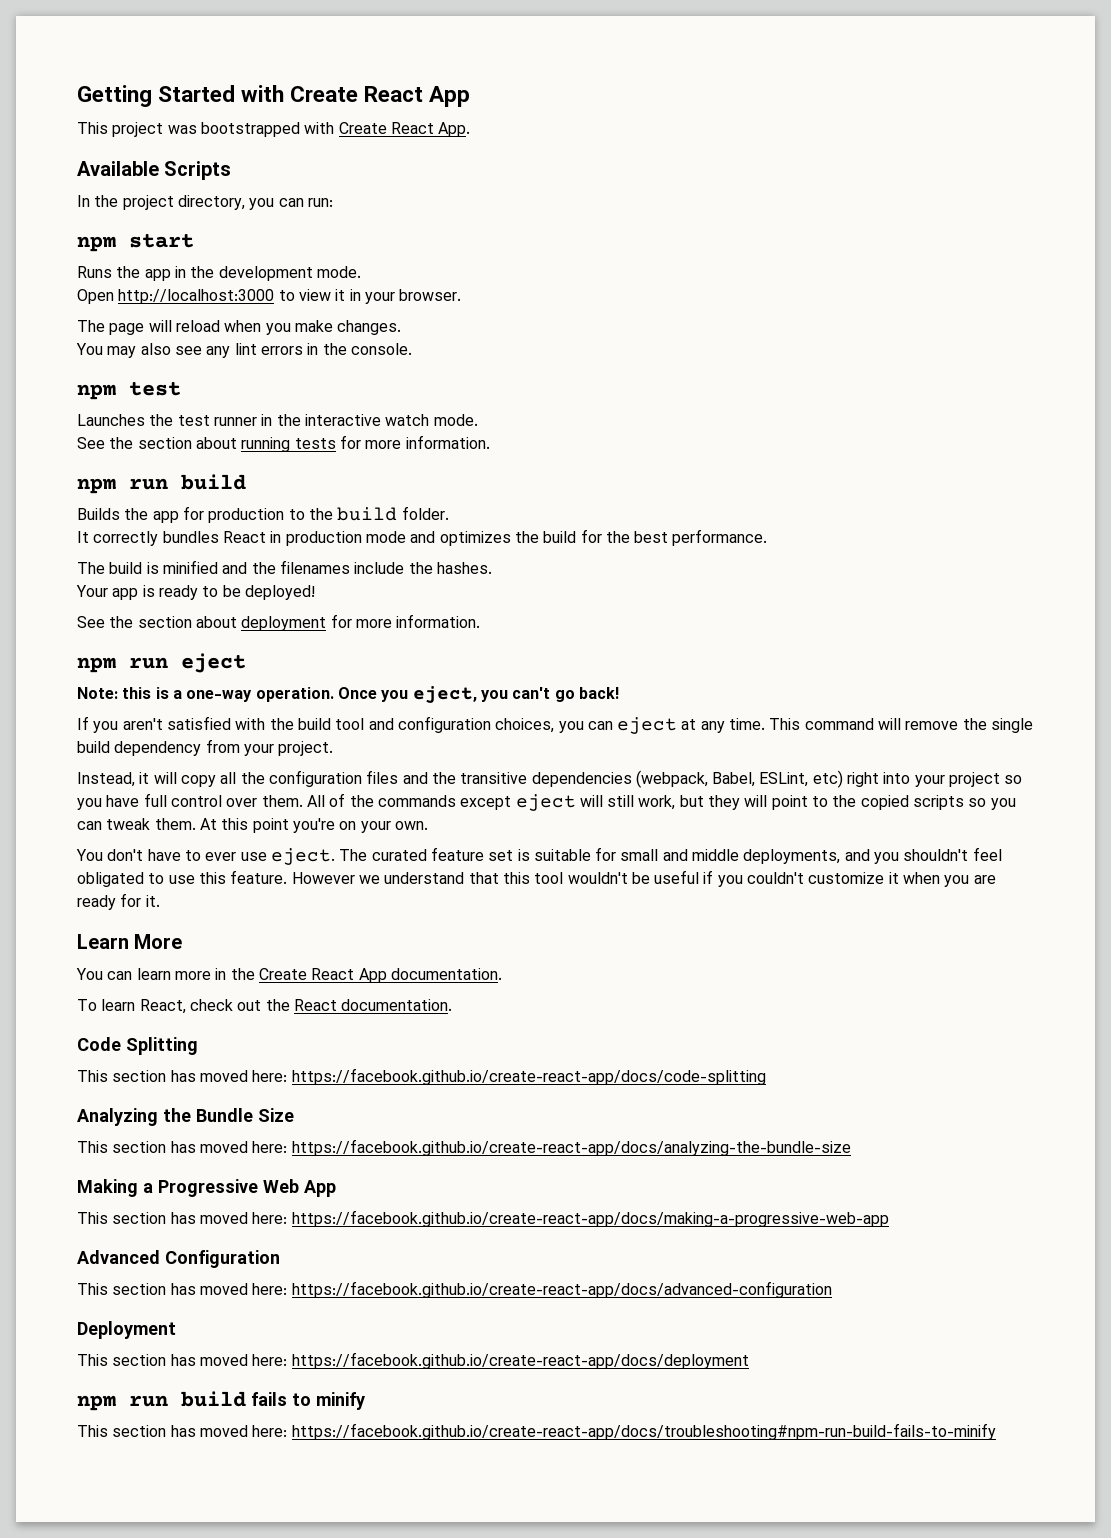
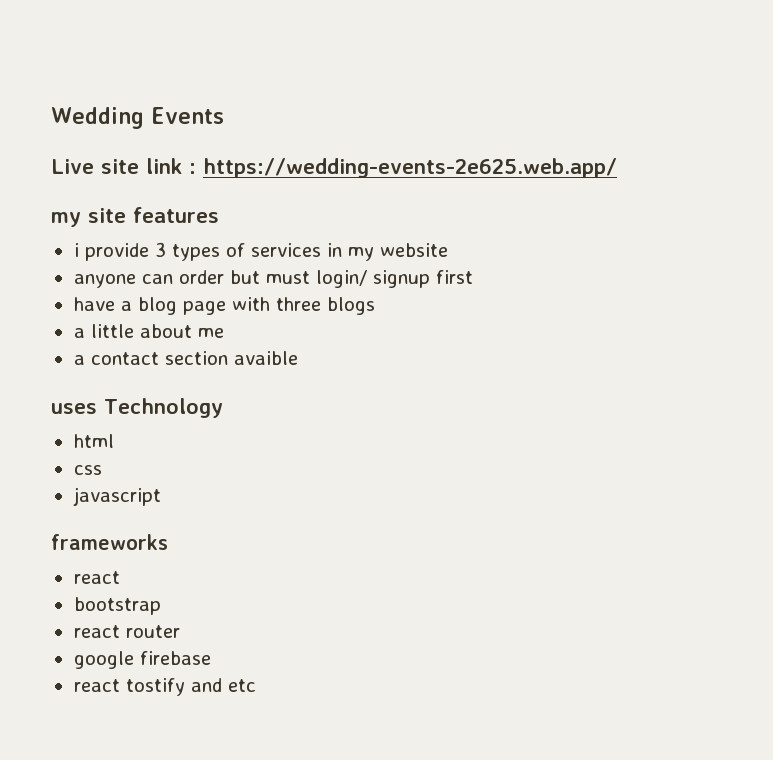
- Getting Started with Create React App
- This project was bootstrapped with Create React App.
- Available Scripts
- In the project directory, you can run:
- npm start
- Runs the app in the development mode.
- Open http://localhost:3000 to view it in your browser.
- The page will reload when you make changes.
- You may also see any lint errors in the console.
- npm test
- Launches the test runner in the interactive watch mode.
- See the section about running tests for more information.
- npm run build
- Builds the app for production to the build folder.
- It correctly bundles React in production mode and optimizes the build for the best performance.
- The build is minified and the filenames include the hashes.
- Your app is ready to be deployed!
- See the section about deployment for more information.
- npm run eject
- Note: this is a one-way operation. Once you eject, you can't go back!
- If you aren't satisfied with the build tool and configuration choices, you can eject at any time. This command will remove the single build dependency from your project.
- Instead, it will copy all the configuration files and the transitive dependencies (webpack, Babel, ESLint, etc) right into your project so you have full control over them. All of the commands except eject will still work, but they will point to the copied scripts so you can tweak them. At this point you're on your own.
- You don't have to ever use eject. The curated feature set is suitable for small and middle deployments, and you shouldn't feel obligated to use this feature. However we understand that this tool wouldn't be useful if you couldn't customize it when you are ready for it.
- Learn More
- You can learn more in the Create React App documentation.
- To learn React, check out the React documentation.
- Code Splitting
- This section has moved here: https://facebook.github.io/create-react-app/docs/code-splitting
- Analyzing the Bundle Size
- This section has moved here: https://facebook.github.io/create-react-app/docs/analyzing-the-bundle-size
- Making a Progressive Web App
- This section has moved here: https://facebook.github.io/create-react-app/docs/making-a-progressive-web-app
- Advanced Configuration
- This section has moved here: https://facebook.github.io/create-react-app/docs/advanced-configuration
- Deployment
- This section has moved here: https://facebook.github.io/create-react-app/docs/deployment
- npm run build fails to minify
- This section has moved here: https://facebook.github.io/create-react-app/docs/troubleshooting#npm-run-build-fails-to-minify
+ Wedding Events
+ Live site link : https://wedding-events-2e625.web.app/
+ my site features
+ i provide 3 types of services in my website
+ anyone can order but must login/ signup first
+ have a blog page with three blogs
+ a little about me
+ a contact section avaible
+ uses Technology
+ html
+ css
+ javascript
+ frameworks
+ react
+ bootstrap
+ react router
+ google firebase
+ react tostify and etc

